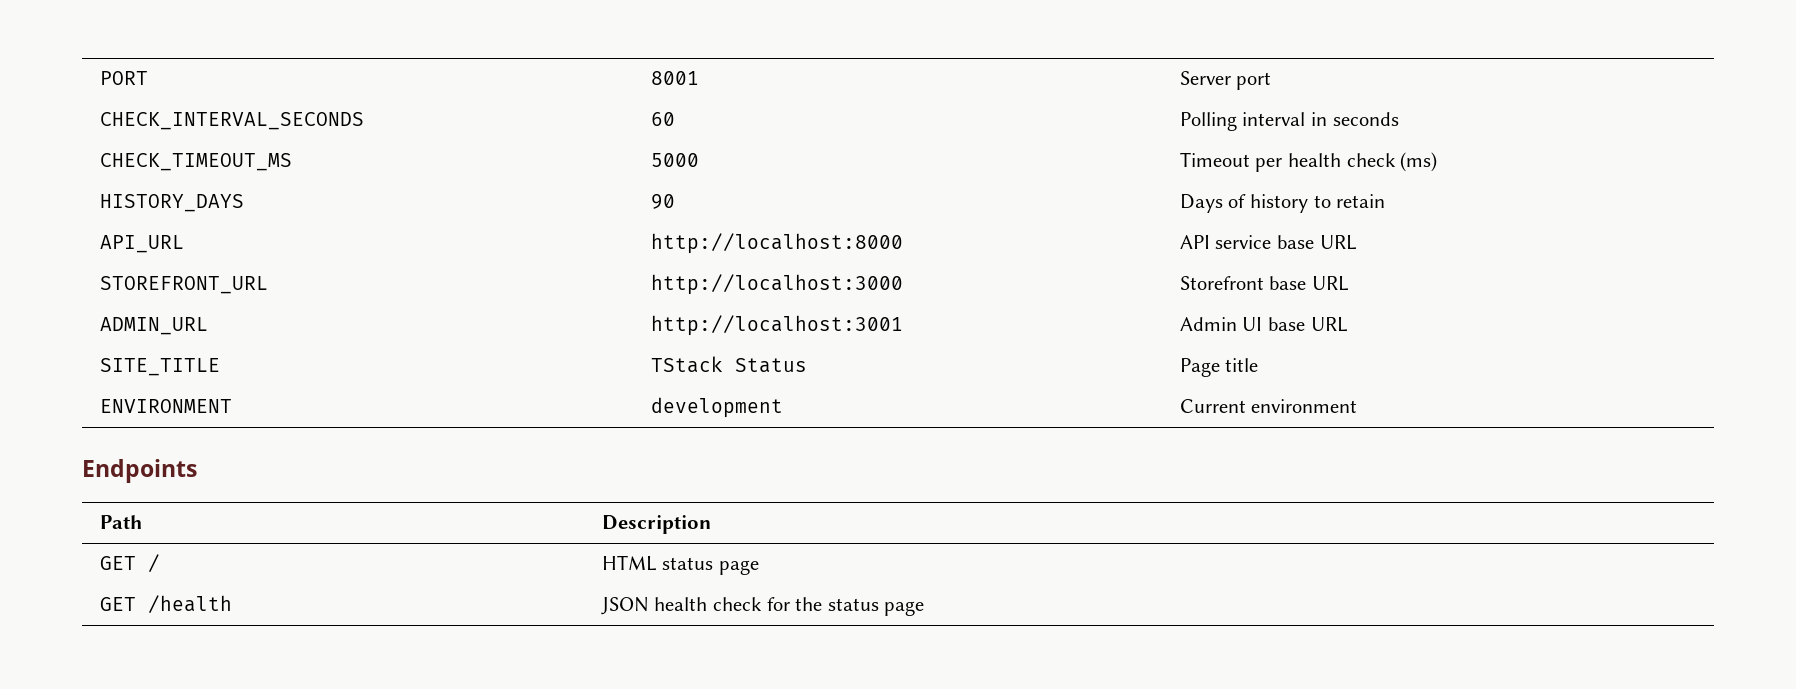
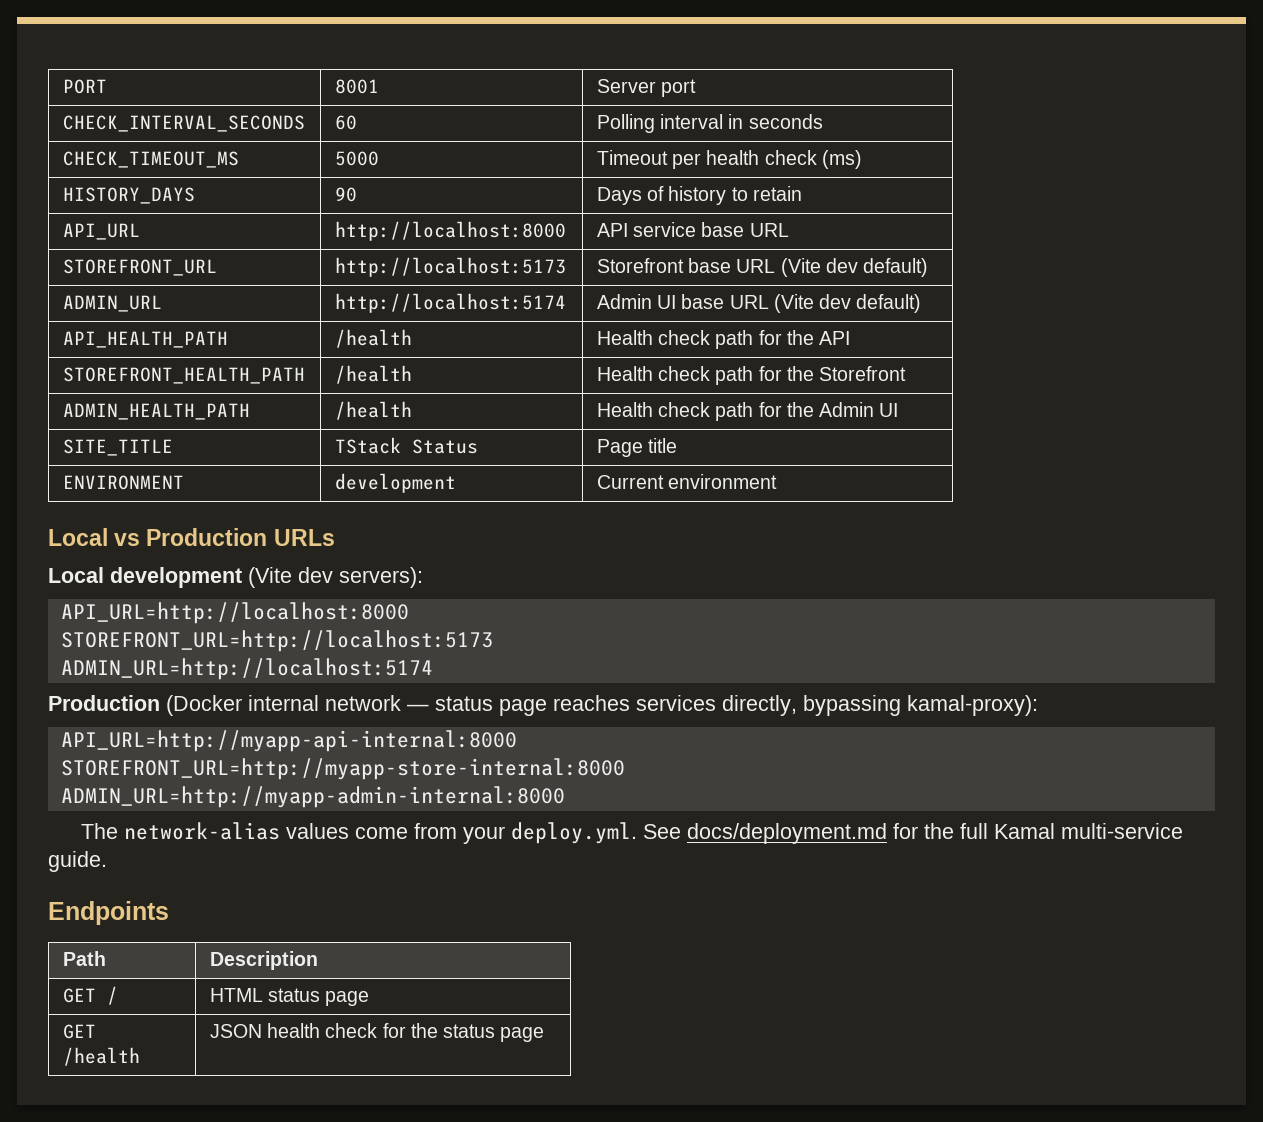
- STOREFRONT_URL | http://localhost:3000 | Storefront base URL
+ STOREFRONT_URL | http://localhost:5173 | Storefront base URL (Vite dev default)
- ADMIN_URL | http://localhost:3001 | Admin UI base URL
+ ADMIN_URL | http://localhost:5174 | Admin UI base URL (Vite dev default)
+ API_HEALTH_PATH | /health | Health check path for the API
+ STOREFRONT_HEALTH_PATH | /health | Health check path for the Storefront
+ ADMIN_HEALTH_PATH | /health | Health check path for the Admin UI
+ Local vs Production URLs
+ Local development (Vite dev servers):
+ API_URL=http://localhost:8000
+ STOREFRONT_URL=http://localhost:5173
+ ADMIN_URL=http://localhost:5174
+ Production (Docker internal network — status page reaches services directly, bypassing kamal-proxy):
+ API_URL=http://myapp-api-internal:8000
+ STOREFRONT_URL=http://myapp-store-internal:8000
+ ADMIN_URL=http://myapp-admin-internal:8000
+ The network-alias values come from your deploy.yml. See docs/deployment.md for the full Kamal multi-service guide.

